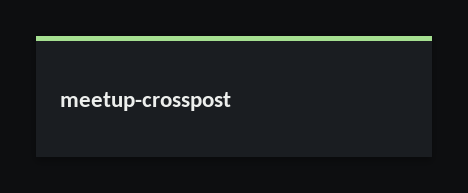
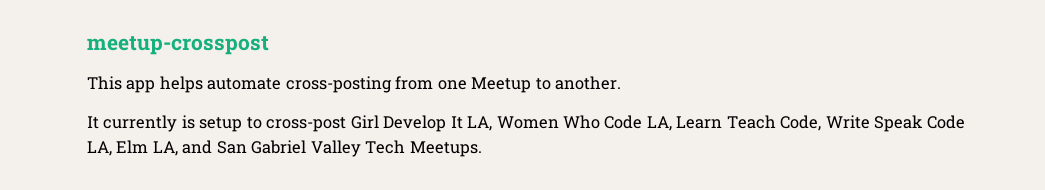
+ This app helps automate cross-posting from one Meetup to another.
+ It currently is setup to cross-post Girl Develop It LA, Women Who Code LA, Learn Teach Code, Write Speak Code LA, Elm LA, and San Gabriel Valley Tech Meetups.

